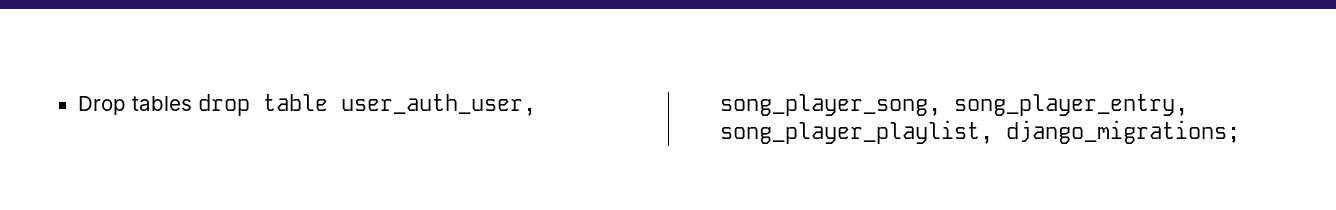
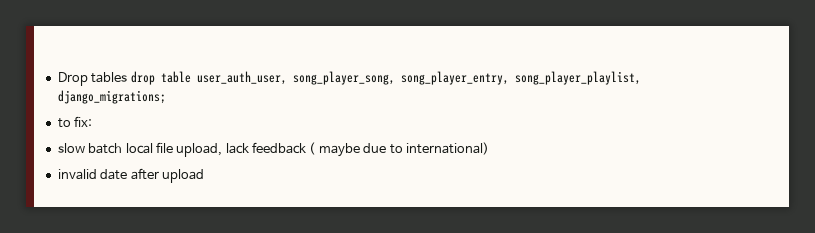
+ to fix:
+ slow batch local file upload, lack feedback ( maybe due to international)
+ invalid date after upload

